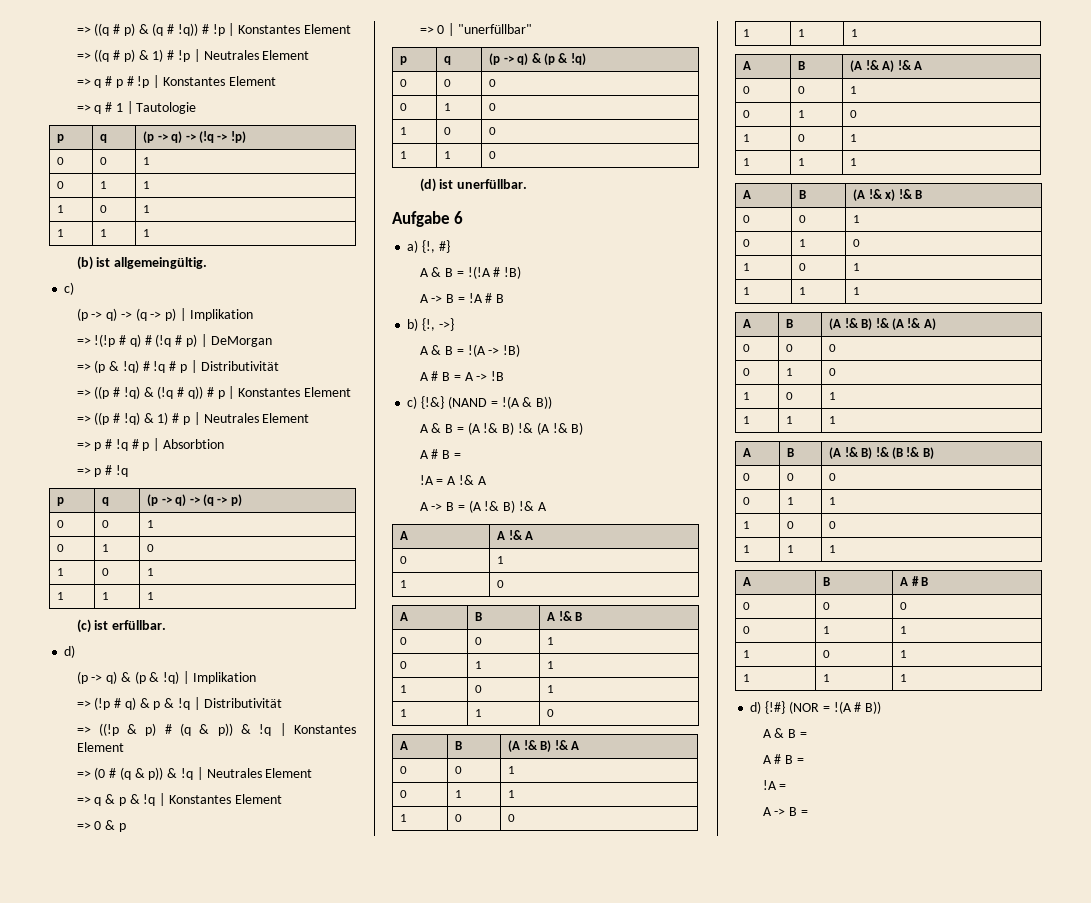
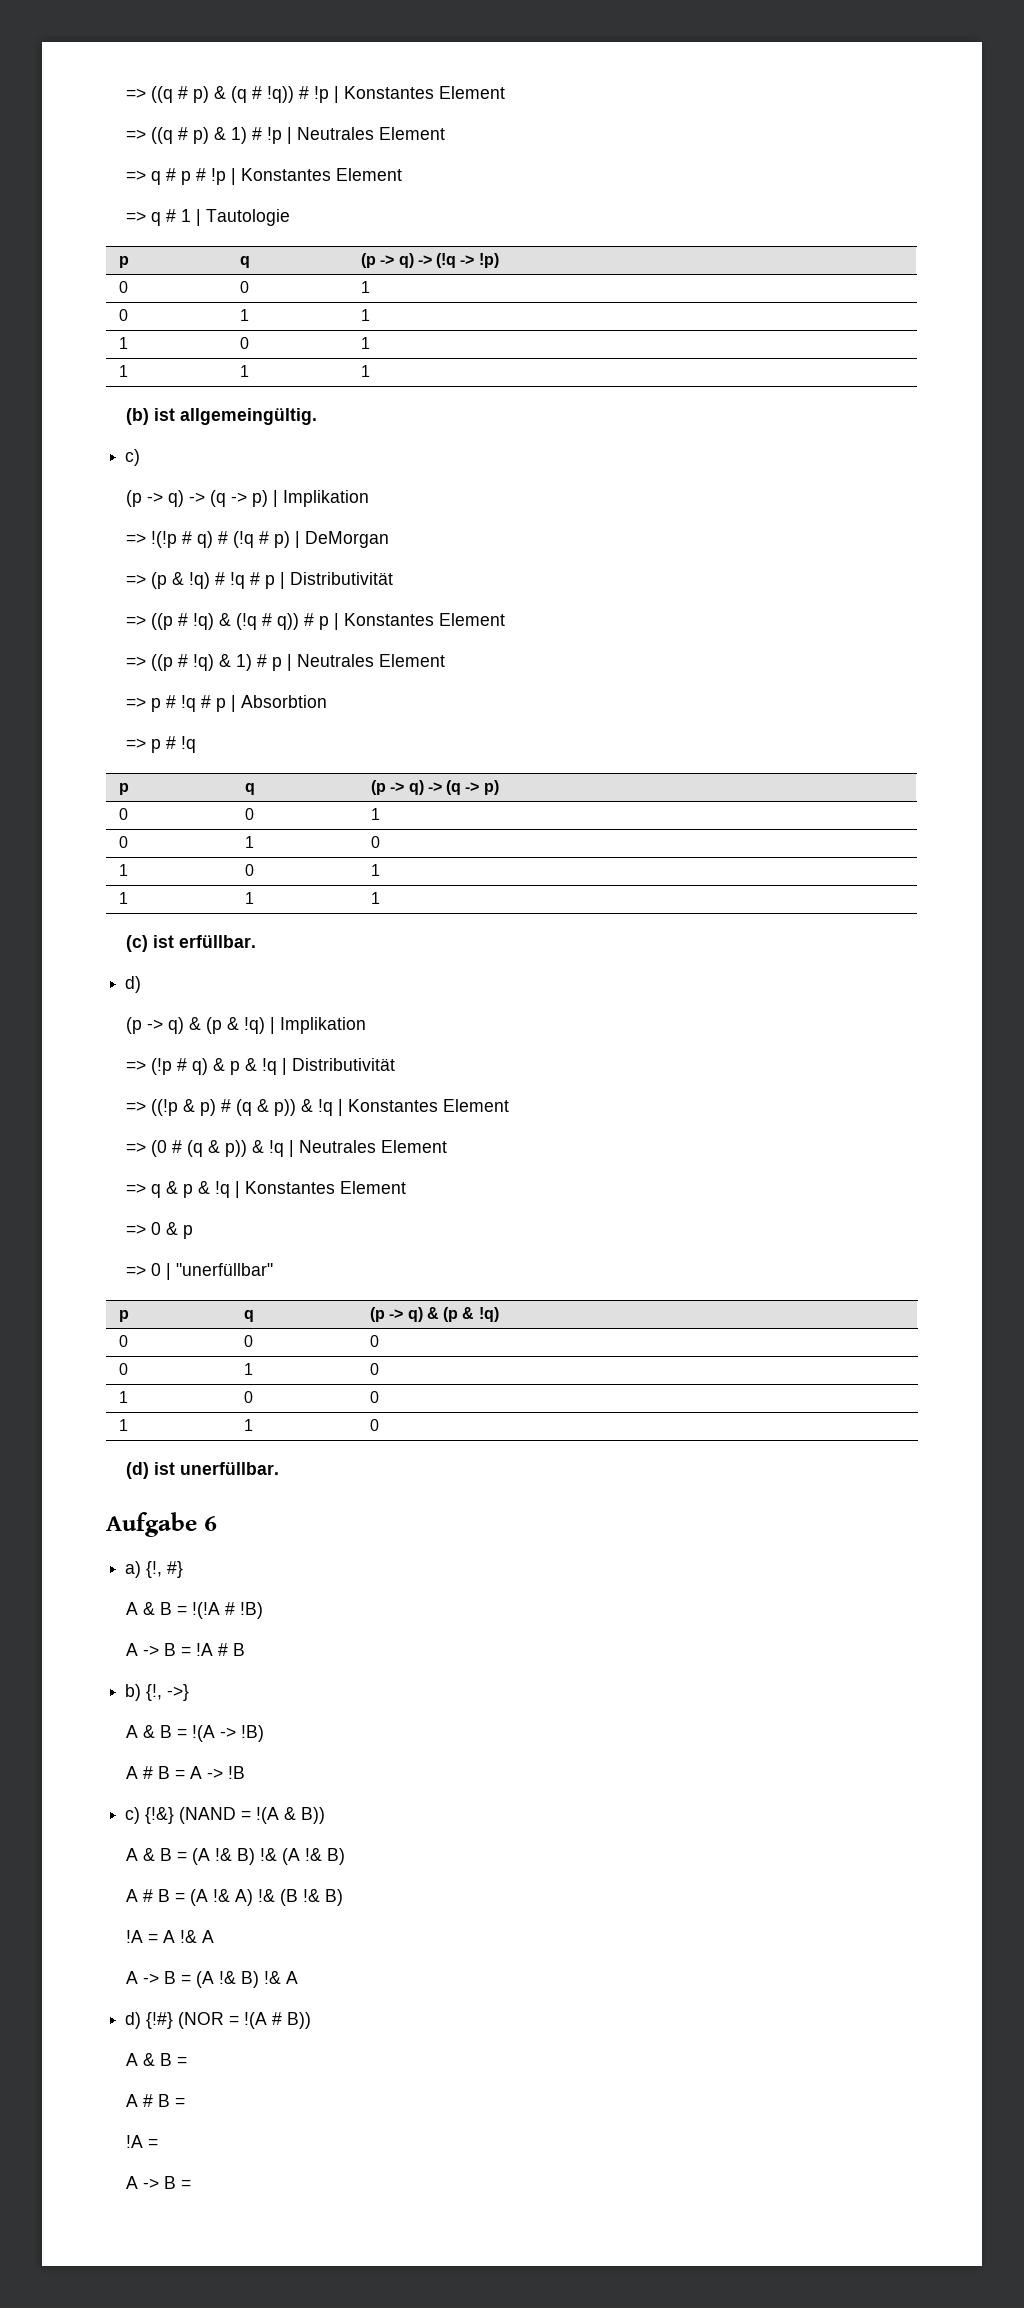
  A & B = (A !& B) !& (A !& B)
- A # B =
+ A # B = (A !& A) !& (B !& B)
- A | A !& A
- 0 | 1
- 1 | 0
- A | B | A !& B
- 0 | 0 | 1
- 0 | 1 | 1
- 1 | 0 | 1
- 1 | 1 | 0
- A | B | (A !& B) !& A
- 0 | 0 | 1
- 0 | 1 | 1
- 1 | 0 | 0
- 1 | 1 | 1
- A | B | (A !& A) !& A
- 0 | 0 | 1
- 0 | 1 | 0
- 1 | 0 | 1
- 1 | 1 | 1
- A | B | (A !& x) !& B
- 0 | 0 | 1
- 0 | 1 | 0
- 1 | 0 | 1
- 1 | 1 | 1
- A | B | (A !& B) !& (A !& A)
- 0 | 0 | 0
- 0 | 1 | 0
- 1 | 0 | 1
- 1 | 1 | 1
- A | B | (A !& B) !& (B !& B)
- 0 | 0 | 0
- 0 | 1 | 1
- 1 | 0 | 0
- 1 | 1 | 1
- A | B | A # B
- 0 | 0 | 0
- 0 | 1 | 1
- 1 | 0 | 1
- 1 | 1 | 1

